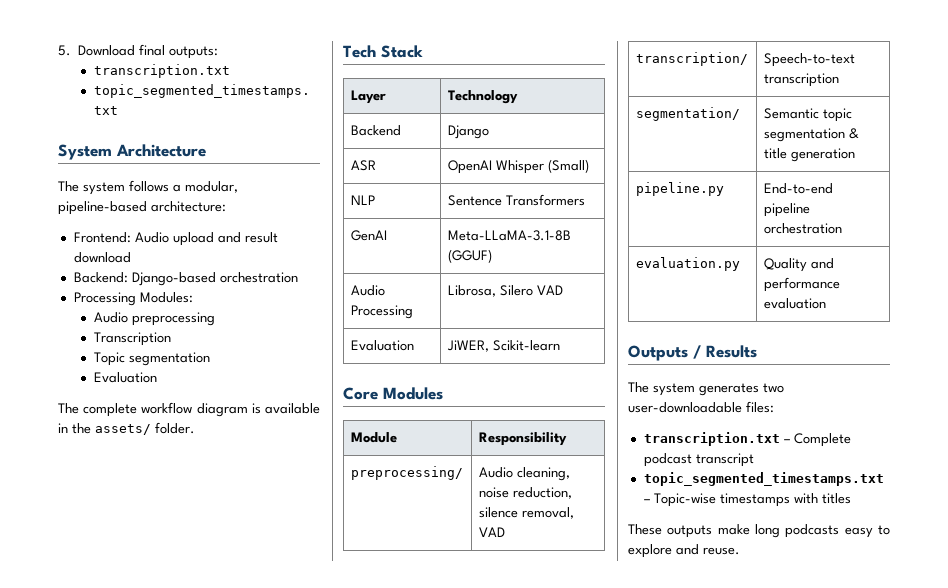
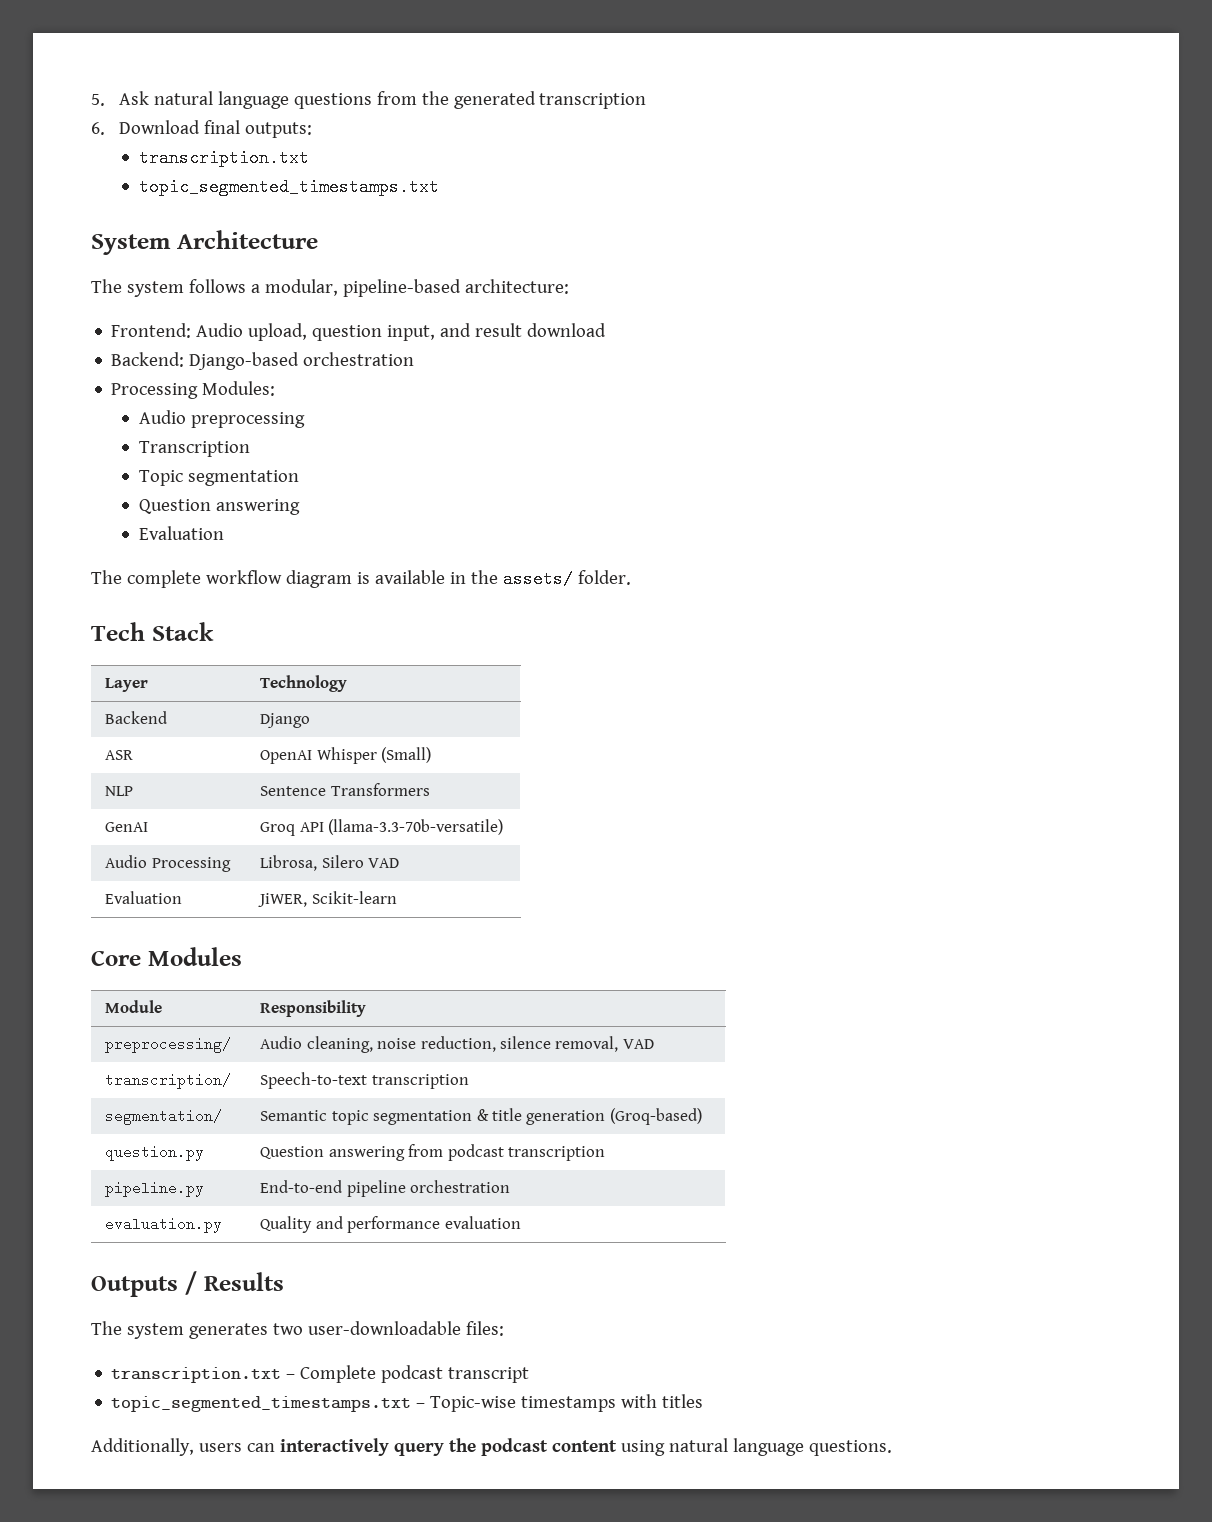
- 5. Download final outputs:
+ 5. Ask natural language questions from the generated transcription
+ 6. Download final outputs:
- Frontend: Audio upload and result download
+ Frontend: Audio upload, question input, and result download
  Topic segmentation
+ Question answering
- GenAI | Meta-LLaMA-3.1-8B (GGUF)
+ GenAI | Groq API (llama-3.3-70b-versatile)
- segmentation/ | Semantic topic segmentation & title generation
+ segmentation/ | Semantic topic segmentation & title generation (Groq-based)
+ question.py | Question answering from podcast transcription
- These outputs make long podcasts easy to explore and reuse.
+ Additionally, users can interactively query the podcast content using natural language questions.

